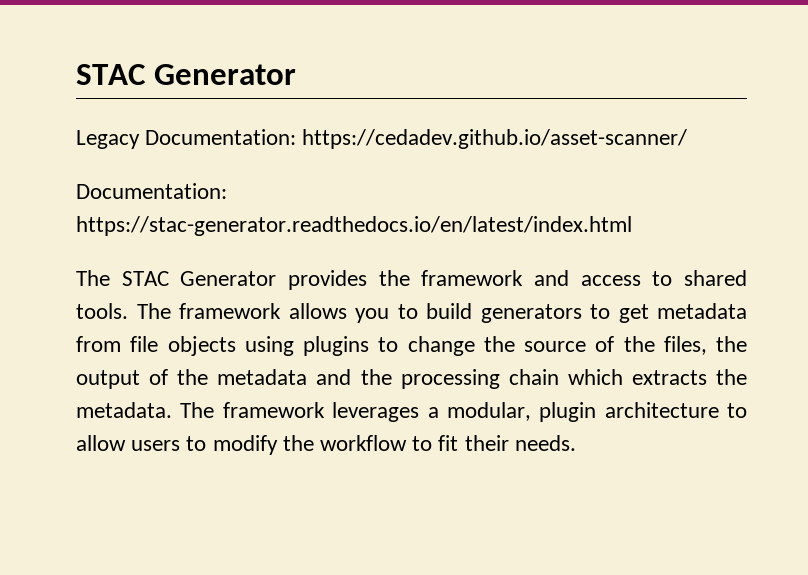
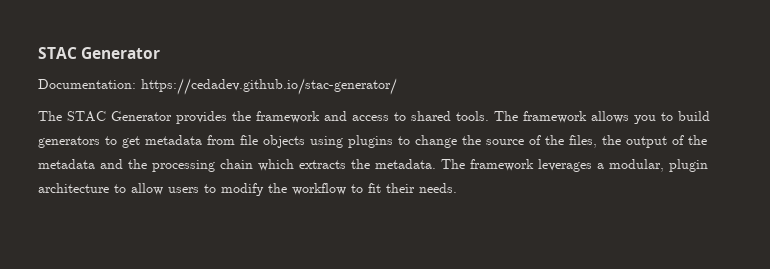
- Legacy Documentation: https://cedadev.github.io/asset-scanner/
- Documentation: https://stac-generator.readthedocs.io/en/latest/index.html
+ Documentation: https://cedadev.github.io/stac-generator/

